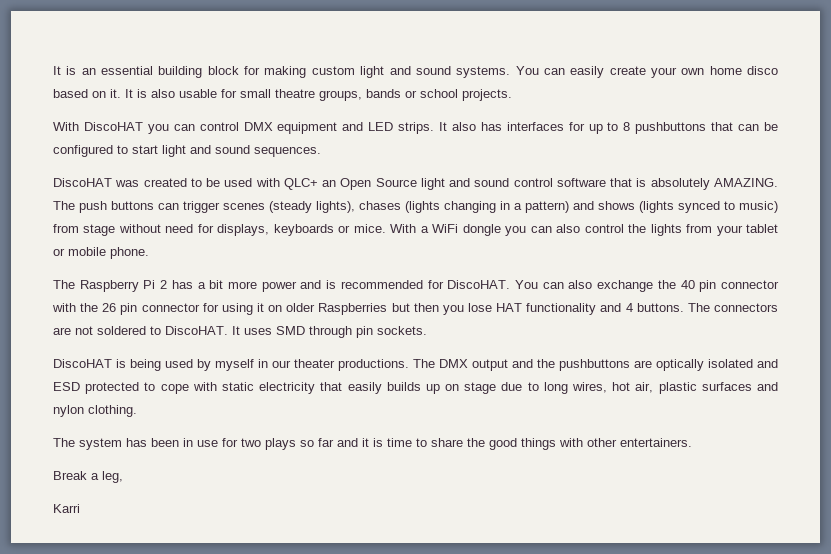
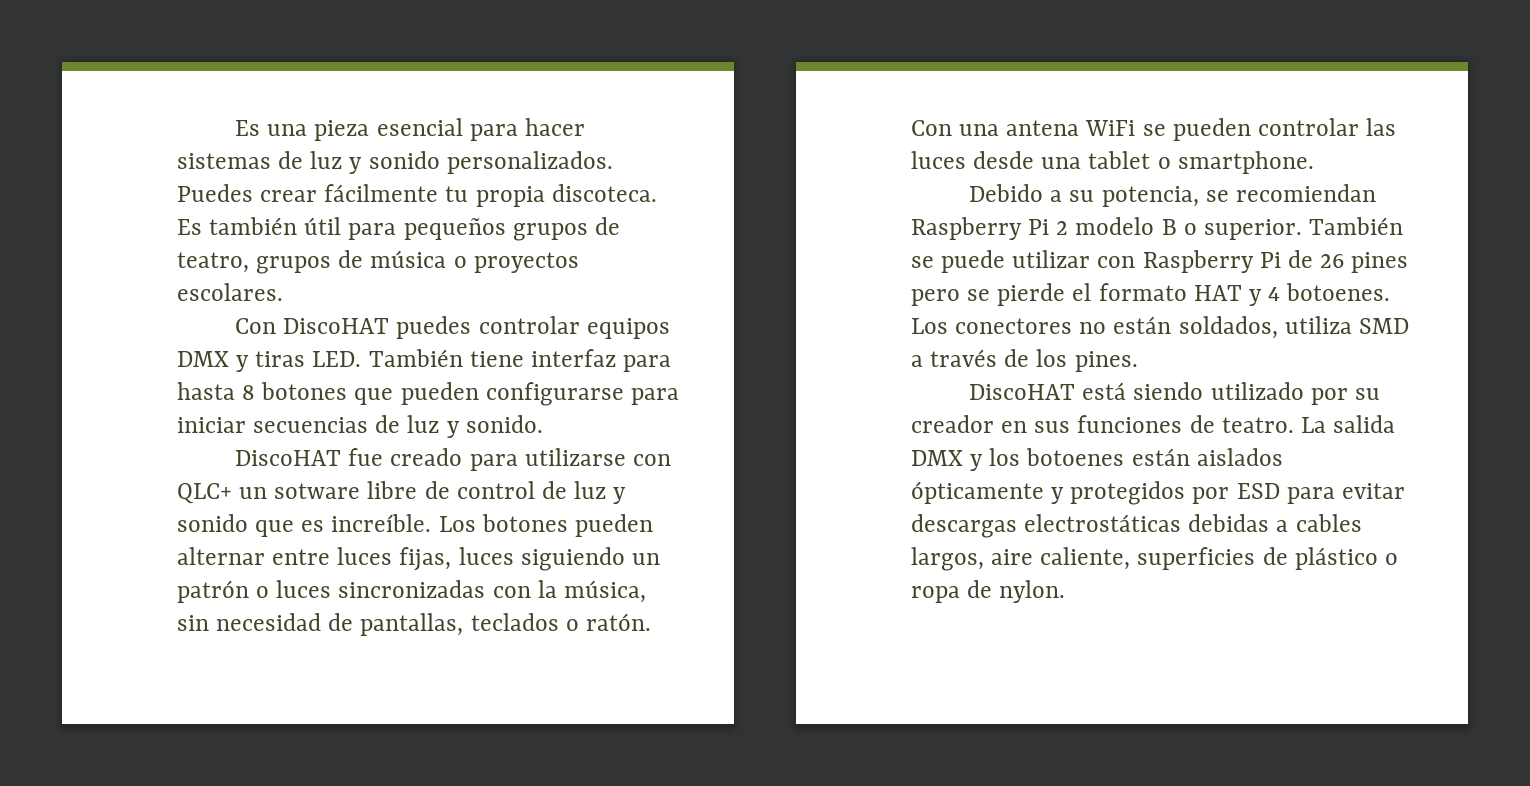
- It is an essential building block for making custom light and sound systems. You can easily create your own home disco based on it. It is also usable for small theatre groups, bands or school projects.
- With DiscoHAT you can control DMX equipment and LED strips. It also has interfaces for up to 8 pushbuttons that can be configured to start light and sound sequences.
- DiscoHAT was created to be used with QLC+ an Open Source light and sound control software that is absolutely AMAZING. The push buttons can trigger scenes (steady lights), chases (lights changing in a pattern) and shows (lights synced to music) from stage without need for displays, keyboards or mice. With a WiFi dongle you can also control the lights from your tablet or mobile phone.
- The Raspberry Pi 2 has a bit more power and is recommended for DiscoHAT. You can also exchange the 40 pin connector with the 26 pin connector for using it on older Raspberries but then you lose HAT functionality and 4 buttons. The connectors are not soldered to DiscoHAT. It uses SMD through pin sockets.
- DiscoHAT is being used by myself in our theater productions. The DMX output and the pushbuttons are optically isolated and ESD protected to cope with static electricity that easily builds up on stage due to long wires, hot air, plastic surfaces and nylon clothing.
- The system has been in use for two plays so far and it is time to share the good things with other entertainers.
- Break a leg,
- Karri
+ Es una pieza esencial para hacer sistemas de luz y sonido personalizados. Puedes crear fácilmente tu propia discoteca. Es también útil para pequeños grupos de teatro, grupos de música o proyectos escolares.
+ Con DiscoHAT puedes controlar equipos DMX y tiras LED. También tiene interfaz para hasta 8 botones que pueden configurarse para iniciar secuencias de luz y sonido.
+ DiscoHAT fue creado para utilizarse con QLC+ un sotware libre de control de luz y sonido que es increíble. Los botones pueden alternar entre luces fijas, luces siguiendo un patrón o luces sincronizadas con la música, sin necesidad de pantallas, teclados o ratón. Con una antena WiFi se pueden controlar las luces desde una tablet o smartphone.
+ Debido a su potencia, se recomiendan Raspberry Pi 2 modelo B o superior. También se puede utilizar con Raspberry Pi de 26 pines pero se pierde el formato HAT y 4 botoenes. Los conectores no están soldados, utiliza SMD a través de los pines.
+ DiscoHAT está siendo utilizado por su creador en sus funciones de teatro. La salida DMX y los botoenes están aislados ópticamente y protegidos por ESD para evitar descargas electrostáticas debidas a cables largos, aire caliente, superficies de plástico o ropa de nylon.

